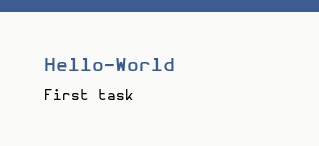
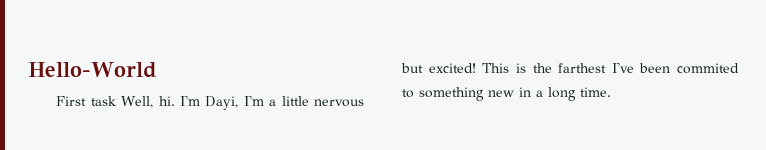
- First task
+ First task Well, hi. I'm Dayi, I'm a little nervous but excited! This is the farthest I've been commited to something new in a long time.

